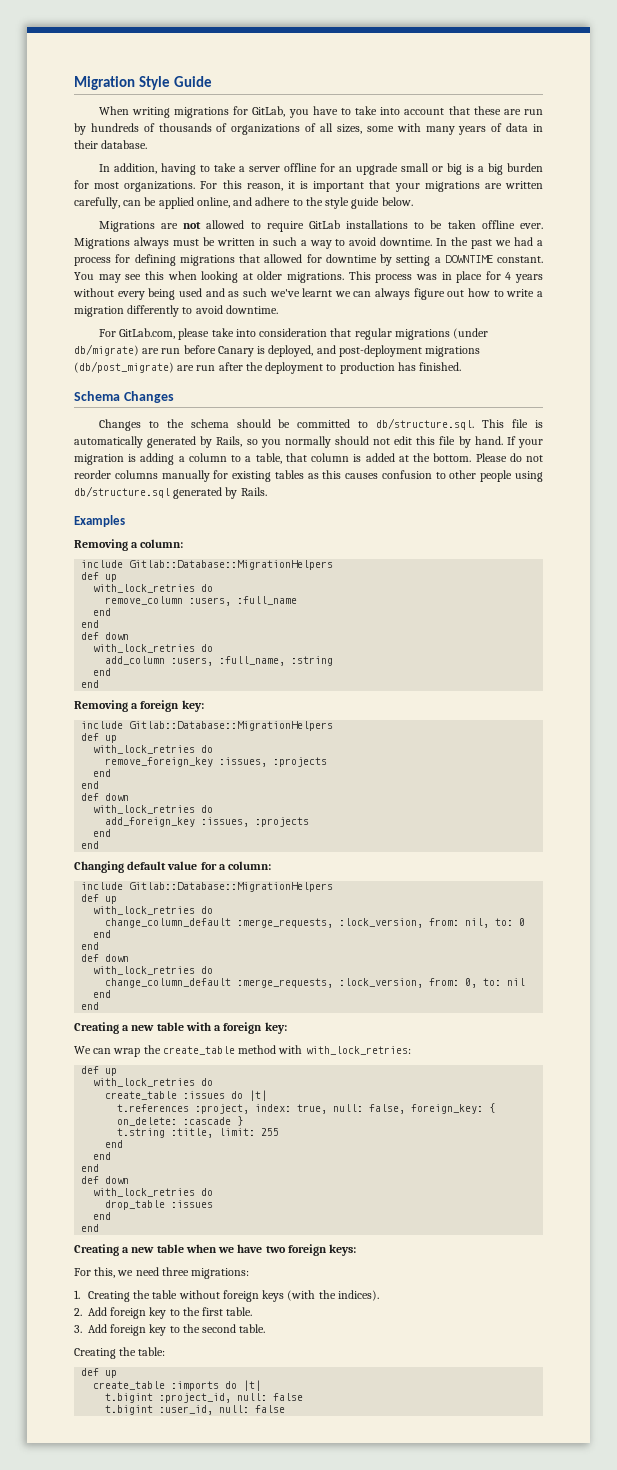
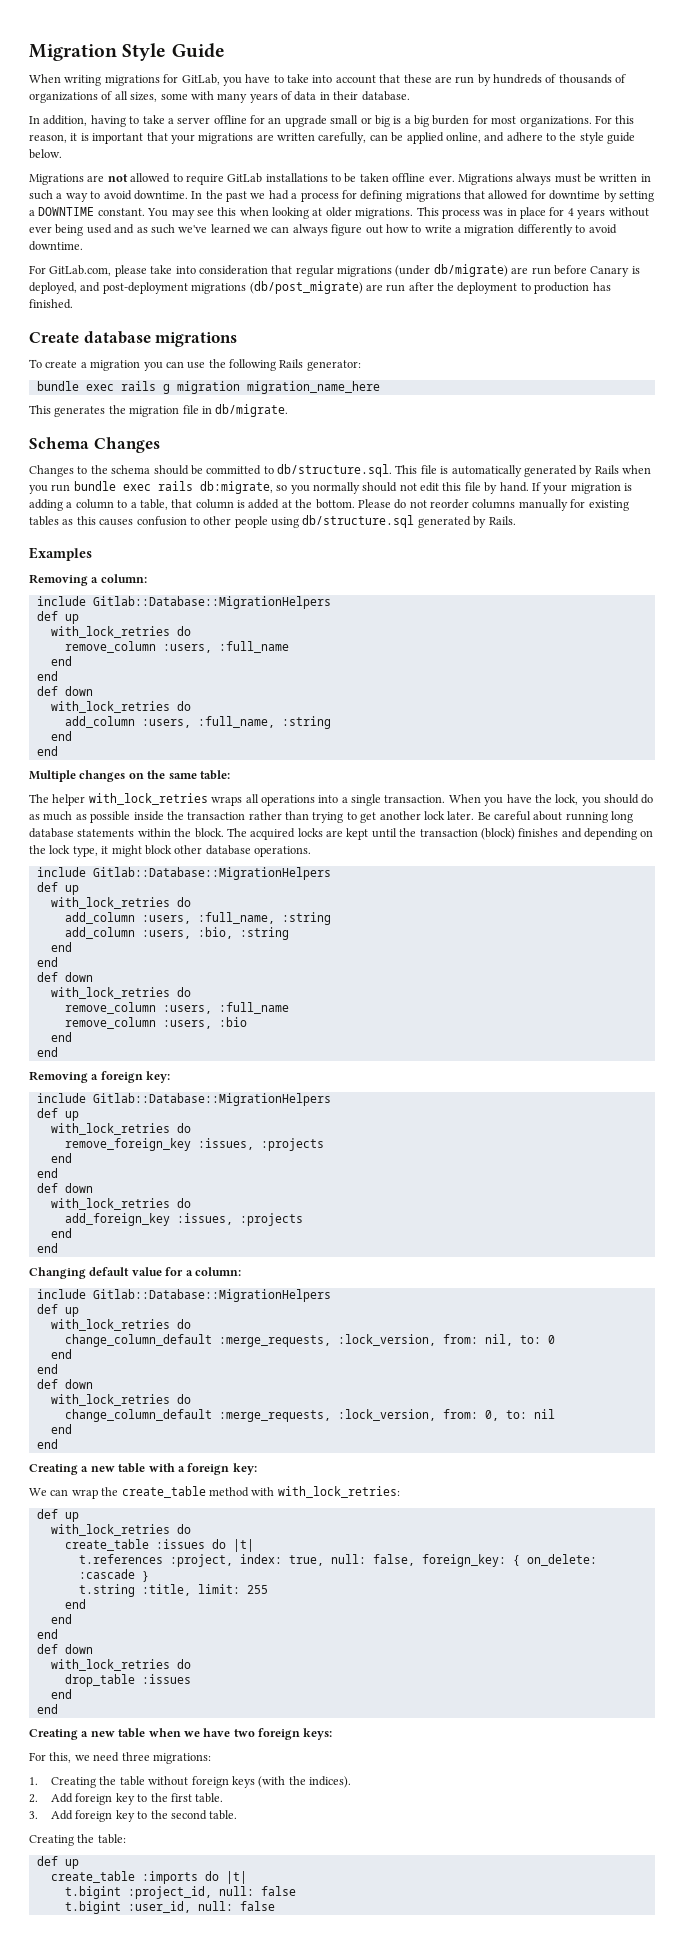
- This process was in place for 4 years without every being used and as such we've learnt we can always figure out how to write a migration differently to avoid downtime.
+ This process was in place for 4 years without ever being used and as such we've learned we can always figure out how to write a migration differently to avoid downtime.
+ Create database migrations
+ To create a migration you can use the following Rails generator:
+ bundle exec rails g migration migration_name_here
+ This generates the migration file in db/migrate.
- Changes to the schema should be committed to db/structure.sql. This file is automatically generated by Rails, so you normally should not edit this file by hand.
+ Changes to the schema should be committed to db/structure.sql. This file is automatically generated by Rails when you run bundle exec rails db:migrate, so you normally should not edit this file by hand.
+ Multiple changes on the same table:
+ The helper with_lock_retries wraps all operations into a single transaction. When you have the lock, you should do as much as possible inside the transaction rather than trying to get another lock later. Be careful about running long database statements within the block. The acquired locks are kept until the transaction (block) finishes and depending on the lock type, it might block other database operations.
+ include Gitlab::Database::MigrationHelpers
+ def up
+ with_lock_retries do
+ add_column :users, :full_name, :string
+ add_column :users, :bio, :string
+ end
+ end
+ def down
+ with_lock_retries do
+ remove_column :users, :full_name
+ remove_column :users, :bio
+ end
+ end

